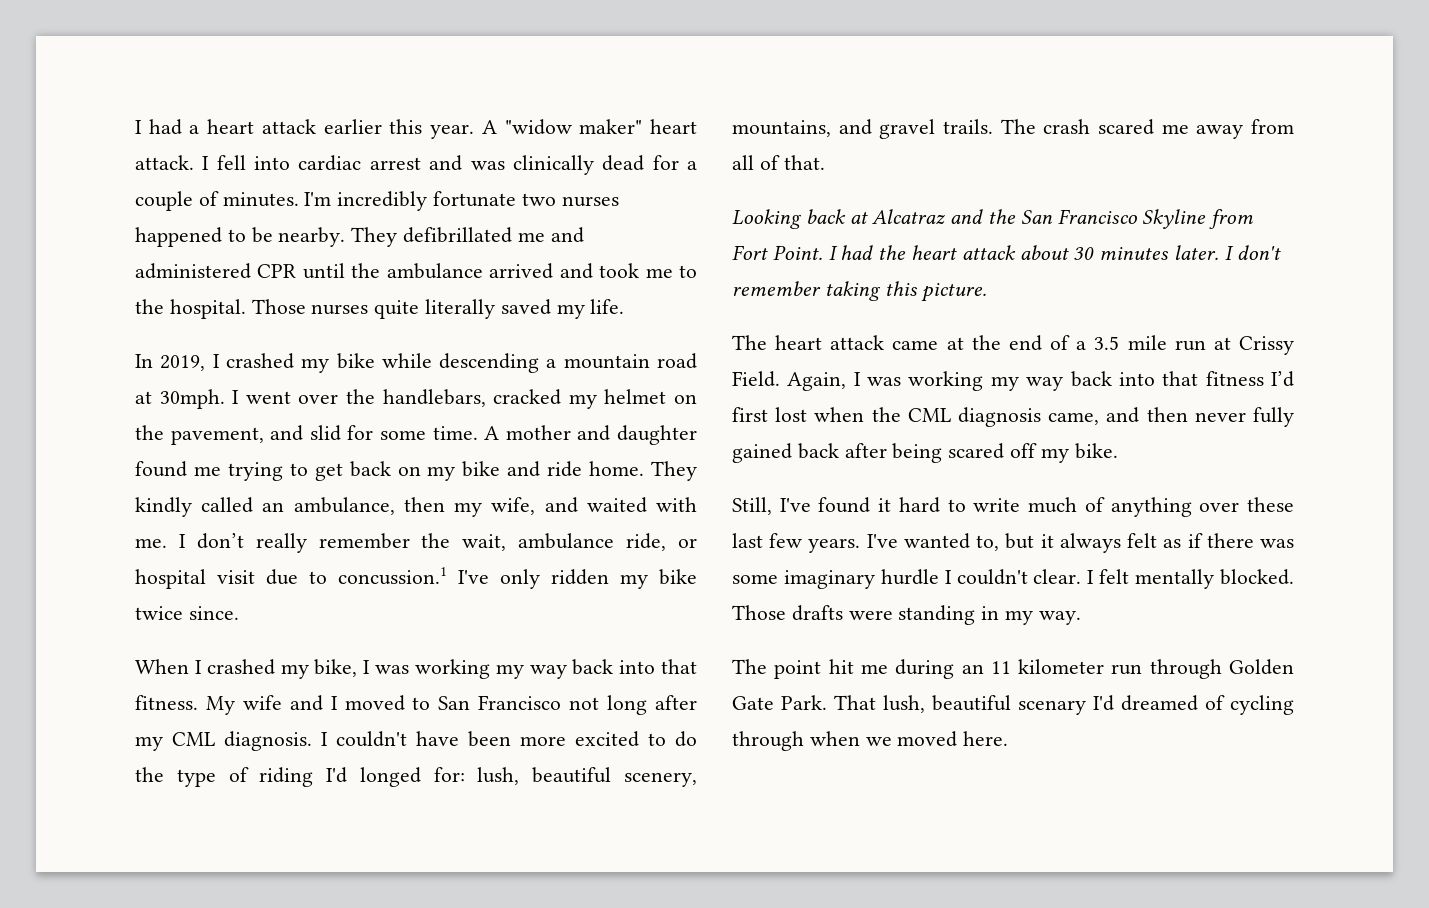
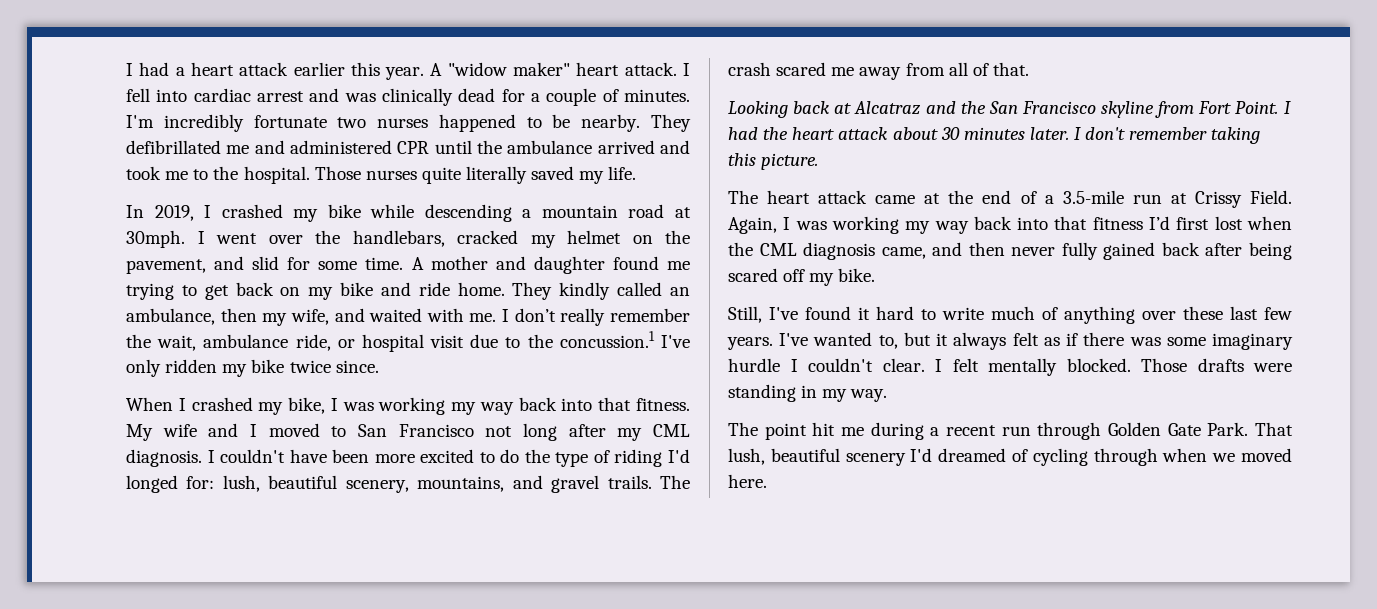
- I don’t really remember the wait, ambulance ride, or hospital visit due to concussion.1 I've only ridden my bike twice since.
+ I don’t really remember the wait, ambulance ride, or hospital visit due to the concussion.1 I've only ridden my bike twice since.
- Looking back at Alcatraz and the San Francisco Skyline from Fort Point.
+ Looking back at Alcatraz and the San Francisco skyline from Fort Point.
- The heart attack came at the end of a 3.5 mile run at Crissy Field.
+ The heart attack came at the end of a 3.5-mile run at Crissy Field.
- The point hit me during an 11 kilometer run through Golden Gate Park.
+ The point hit me during a recent run through Golden Gate Park.
- That lush, beautiful scenary I'd dreamed of cycling through when we moved here.
+ That lush, beautiful scenery I'd dreamed of cycling through when we moved here.

